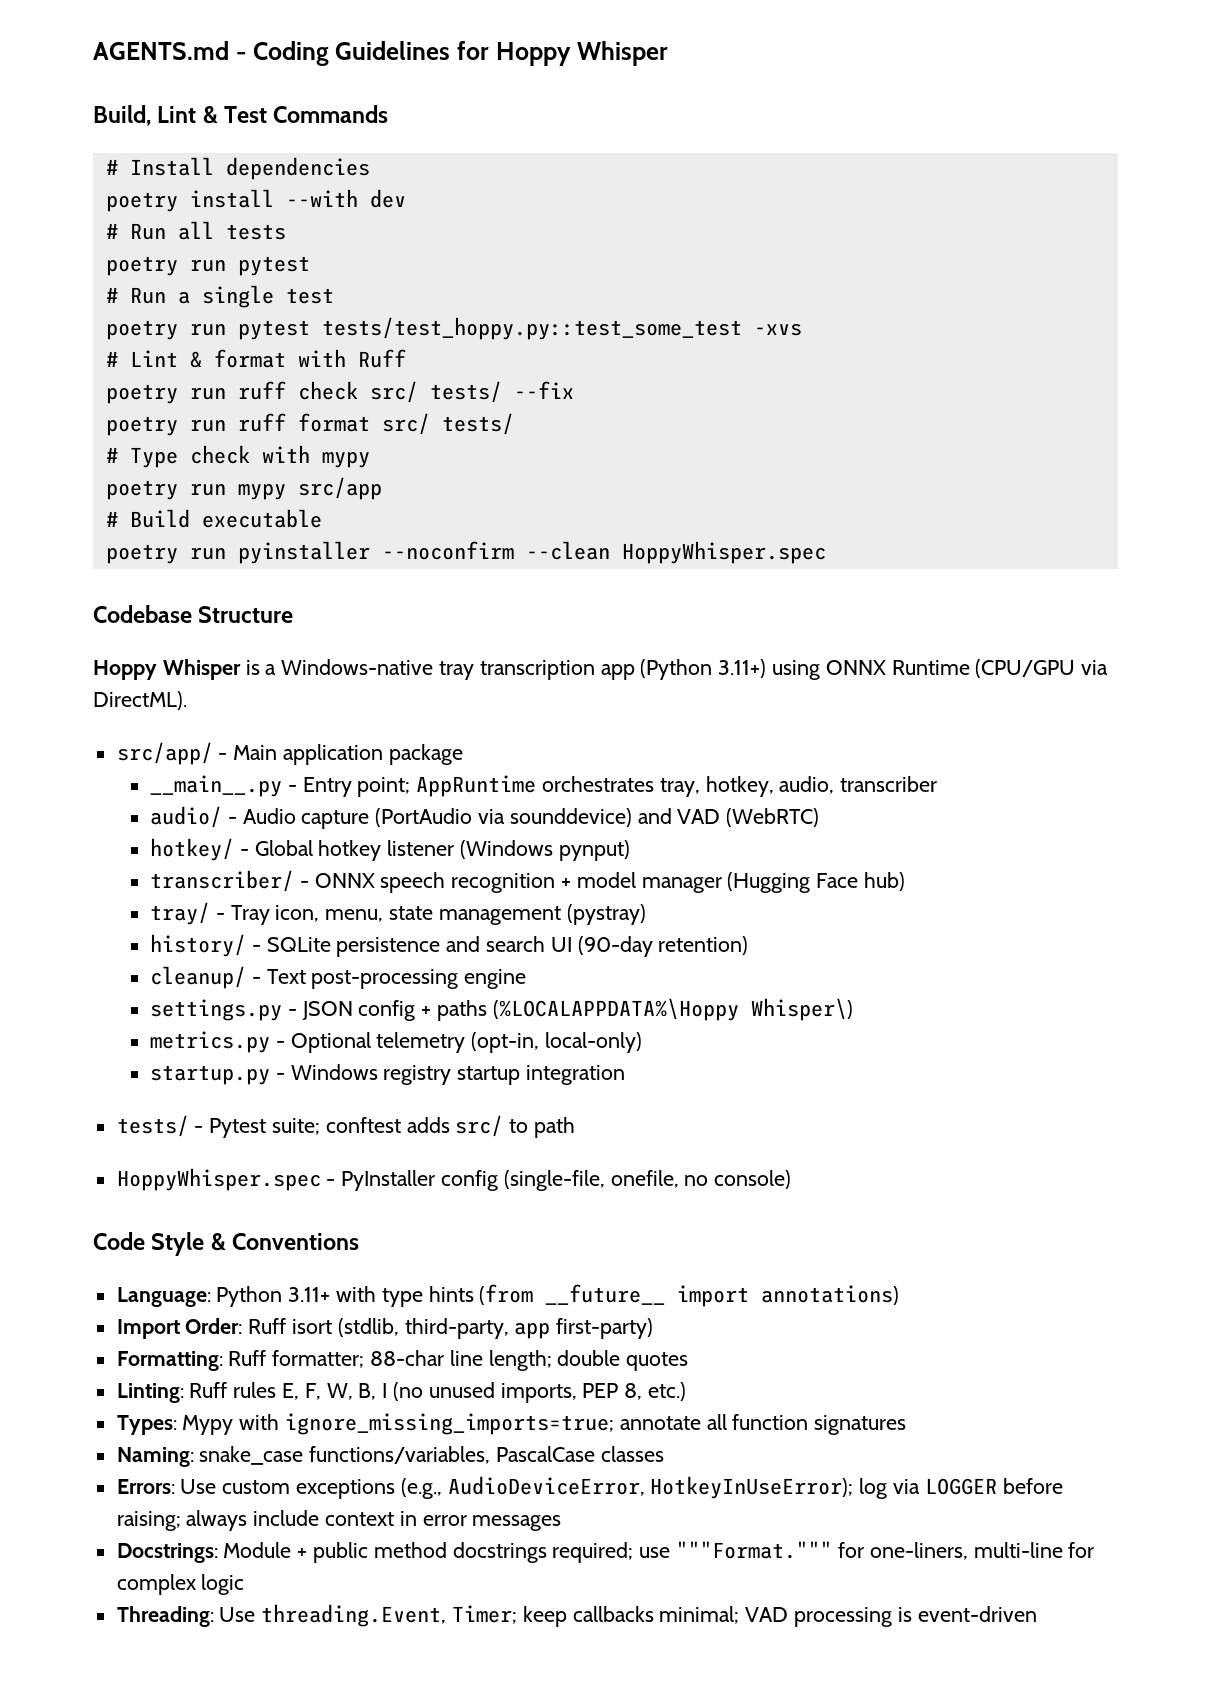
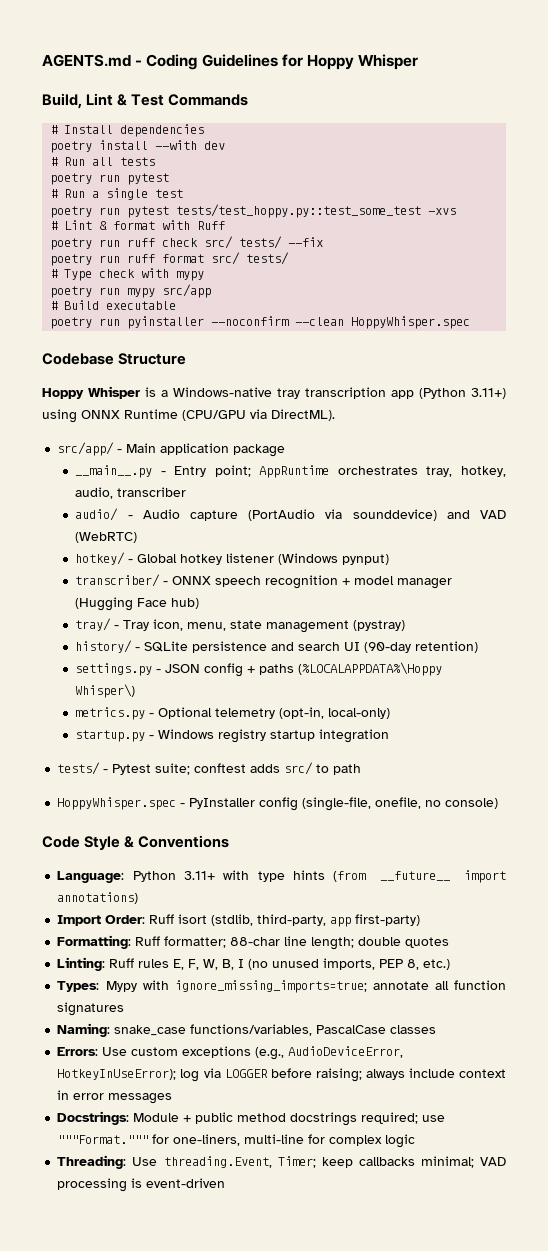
- cleanup/ - Text post-processing engine

